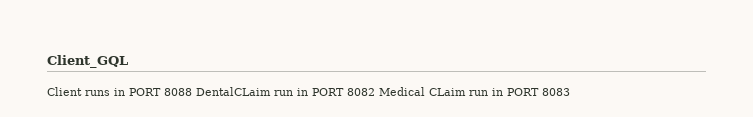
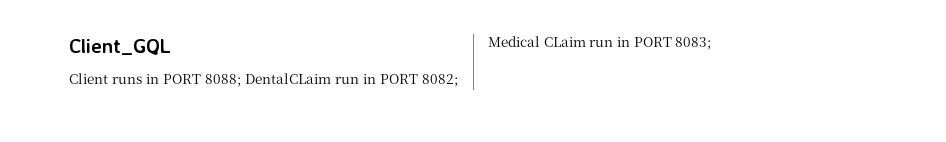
- Client runs in PORT 8088 DentalCLaim run in PORT 8082 Medical CLaim run in PORT 8083
+ Client runs in PORT 8088; DentalCLaim run in PORT 8082; Medical CLaim run in PORT 8083;

